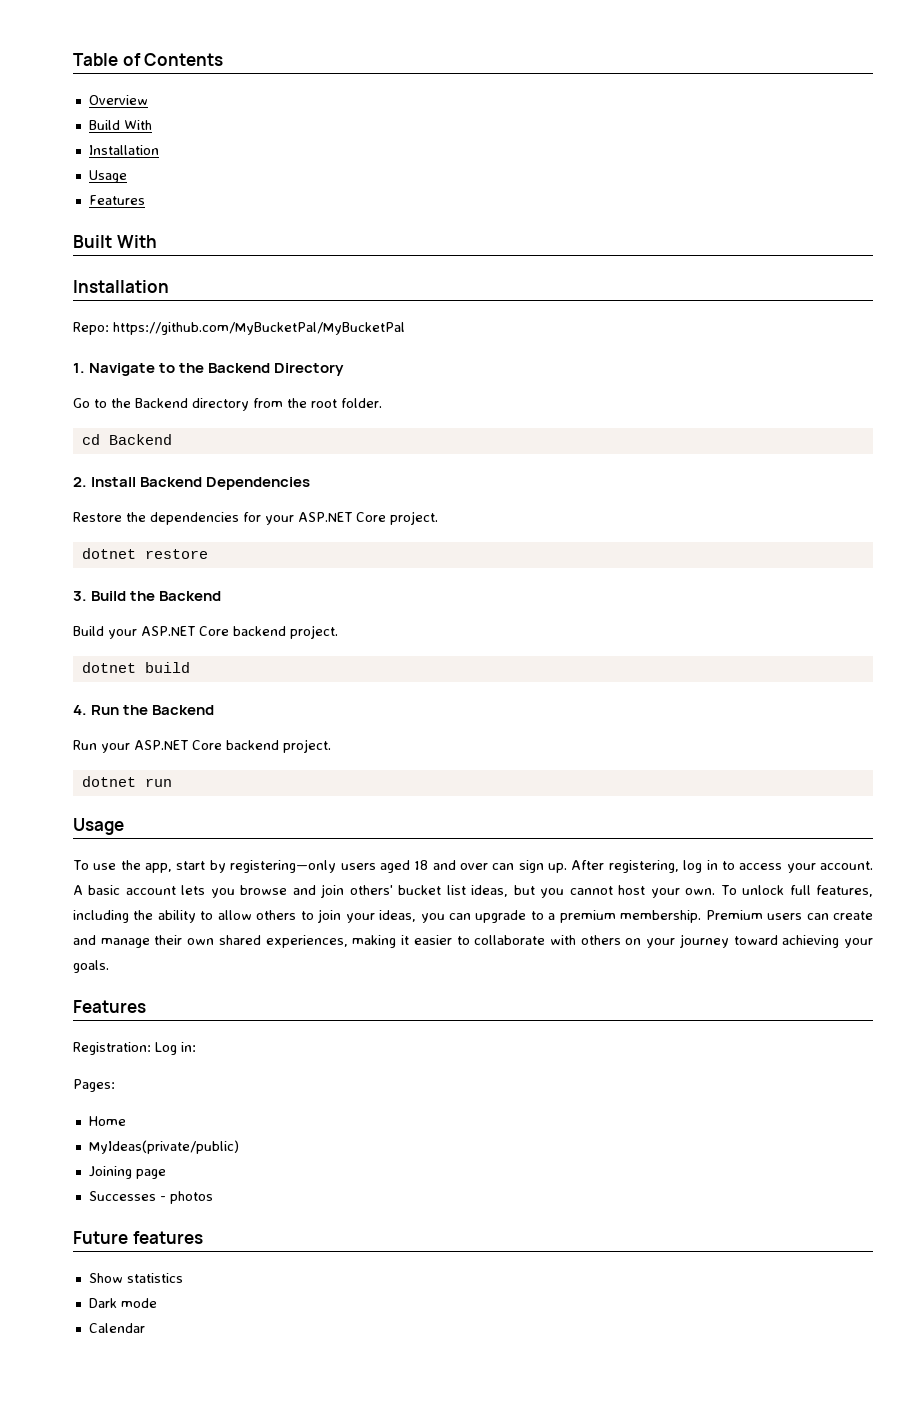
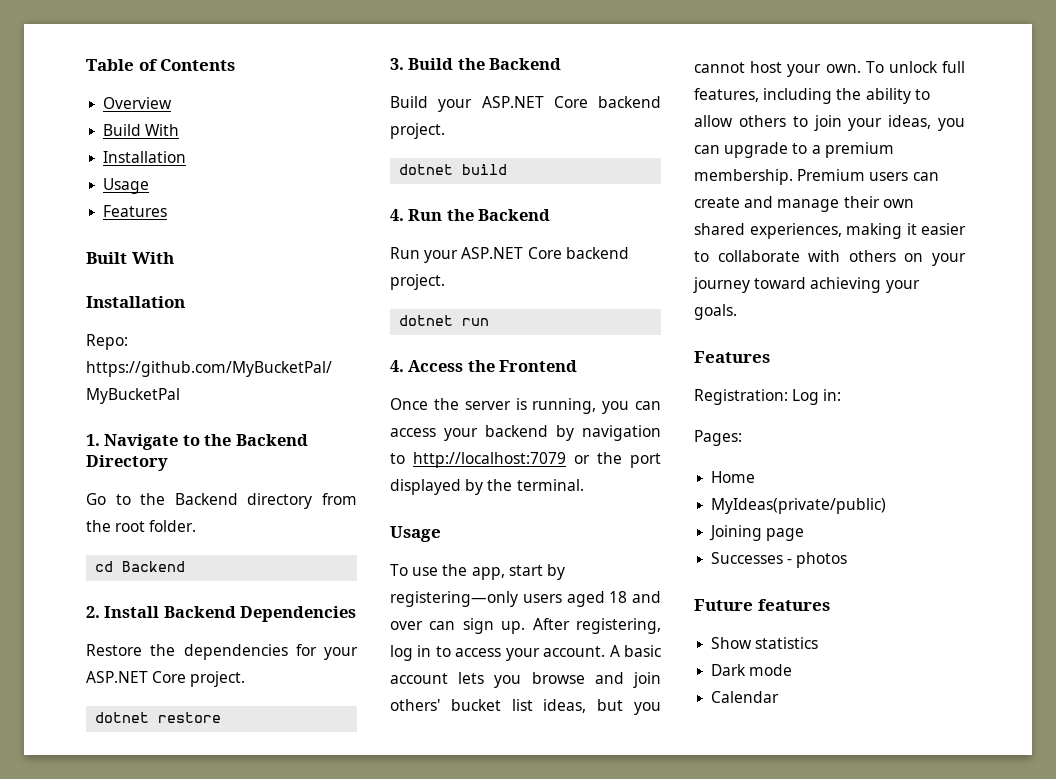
+ 4. Access the Frontend
+ Once the server is running, you can access your backend by navigation to http://localhost:7079 or the port displayed by the terminal.

